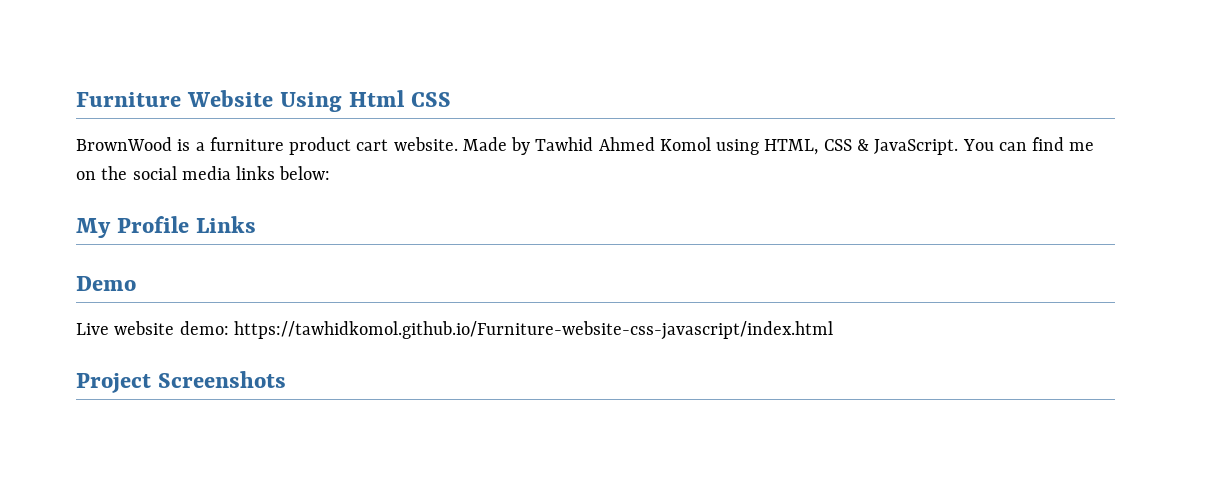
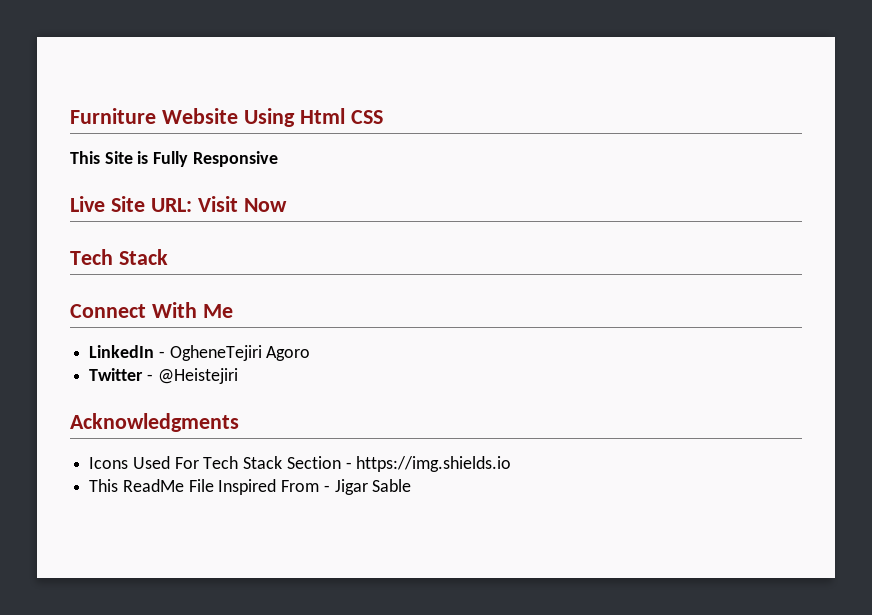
- BrownWood is a furniture product cart website. Made by Tawhid Ahmed Komol using HTML, CSS & JavaScript. You can find me on the social media links below:
- My Profile Links
- Demo
- Live website demo: https://tawhidkomol.github.io/Furniture-website-css-javascript/index.html
- Project Screenshots
+ This Site is Fully Responsive
+ Live Site URL: Visit Now
+ Tech Stack
+ Connect With Me
+ LinkedIn - OgheneTejiri Agoro
+ Twitter - @Heistejiri
+ Acknowledgments
+ Icons Used For Tech Stack Section - https://img.shields.io
+ This ReadMe File Inspired From - Jigar Sable

